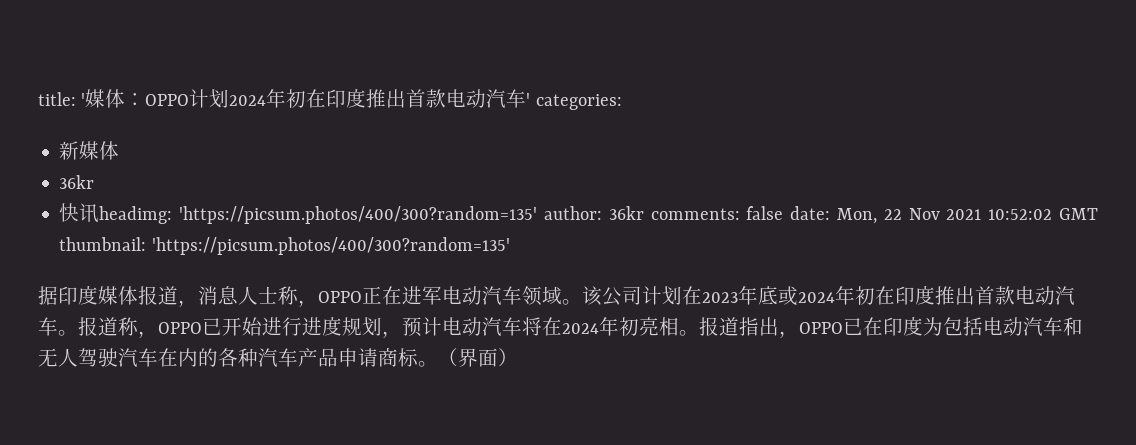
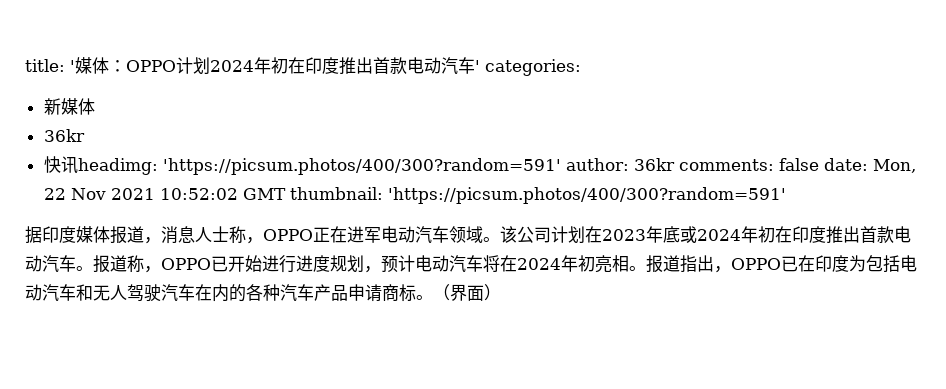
- 快讯headimg: 'https://picsum.photos/400/300?random=135' author: 36kr comments: false date: Mon, 22 Nov 2021 10:52:02 GMT thumbnail: 'https://picsum.photos/400/300?random=135'
+ 快讯headimg: 'https://picsum.photos/400/300?random=591' author: 36kr comments: false date: Mon, 22 Nov 2021 10:52:02 GMT thumbnail: 'https://picsum.photos/400/300?random=591'

